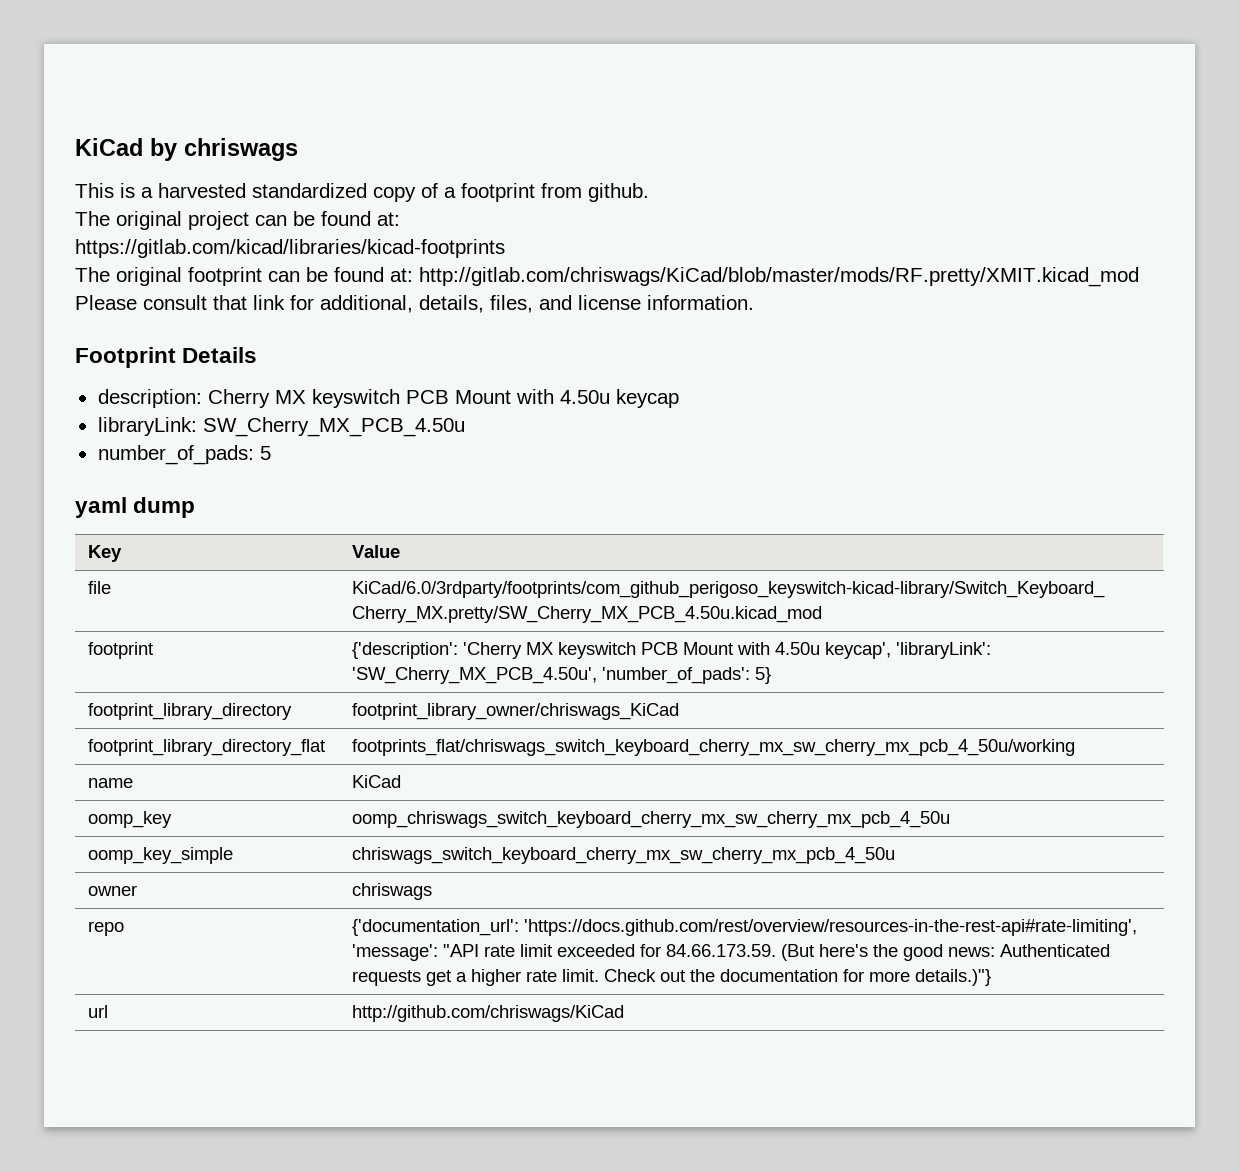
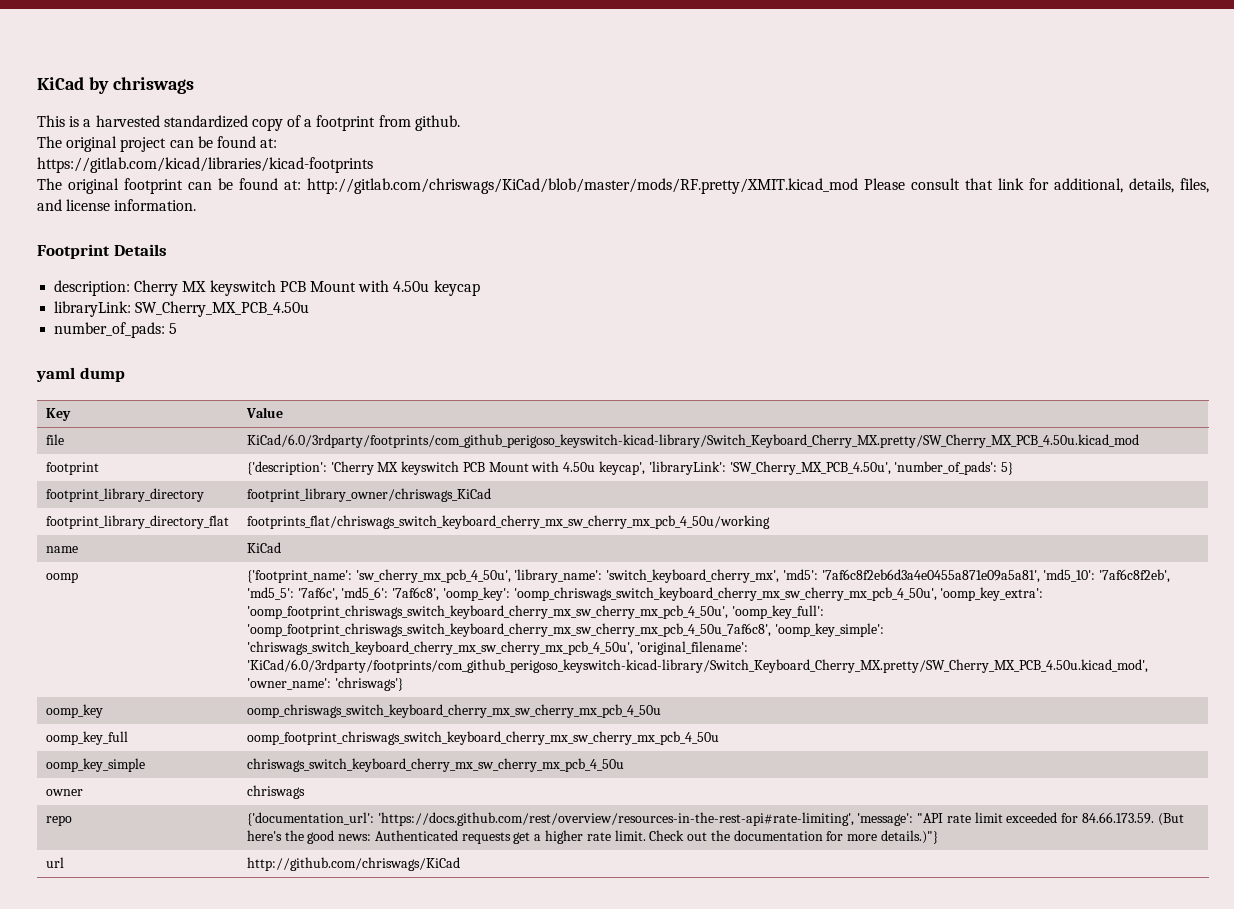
+ oomp | {'footprint_name': 'sw_cherry_mx_pcb_4_50u', 'library_name': 'switch_keyboard_cherry_mx', 'md5': '7af6c8f2eb6d3a4e0455a871e09a5a81', 'md5_10': '7af6c8f2eb', 'md5_5': '7af6c', 'md5_6': '7af6c8', 'oomp_key': 'oomp_chriswags_switch_keyboard_cherry_mx_sw_cherry_mx_pcb_4_50u', 'oomp_key_extra': 'oomp_footprint_chriswags_switch_keyboard_cherry_mx_sw_cherry_mx_pcb_4_50u', 'oomp_key_full': 'oomp_footprint_chriswags_switch_keyboard_cherry_mx_sw_cherry_mx_pcb_4_50u_7af6c8', 'oomp_key_simple': 'chriswags_switch_keyboard_cherry_mx_sw_cherry_mx_pcb_4_50u', 'original_filename': 'KiCad/6.0/3rdparty/footprints/com_github_perigoso_keyswitch-kicad-library/Switch_Keyboard_Cherry_MX.pretty/SW_Cherry_MX_PCB_4.50u.kicad_mod', 'owner_name': 'chriswags'}
+ oomp_key_full | oomp_footprint_chriswags_switch_keyboard_cherry_mx_sw_cherry_mx_pcb_4_50u

